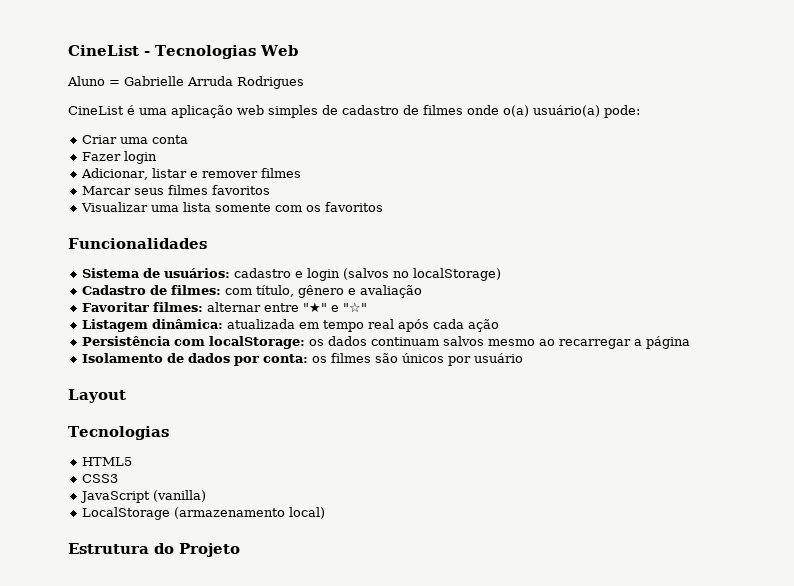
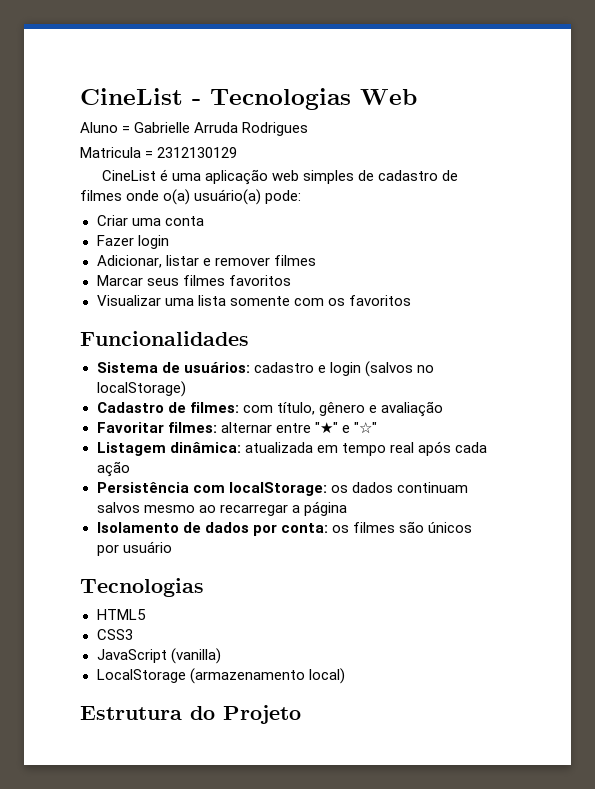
+ Matricula = 2312130129
- Layout

